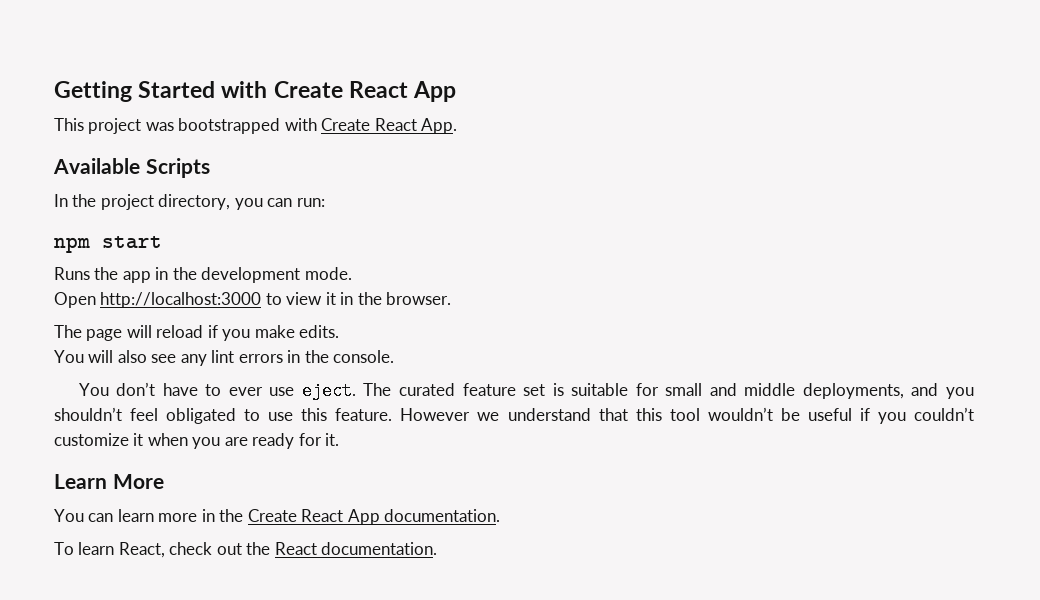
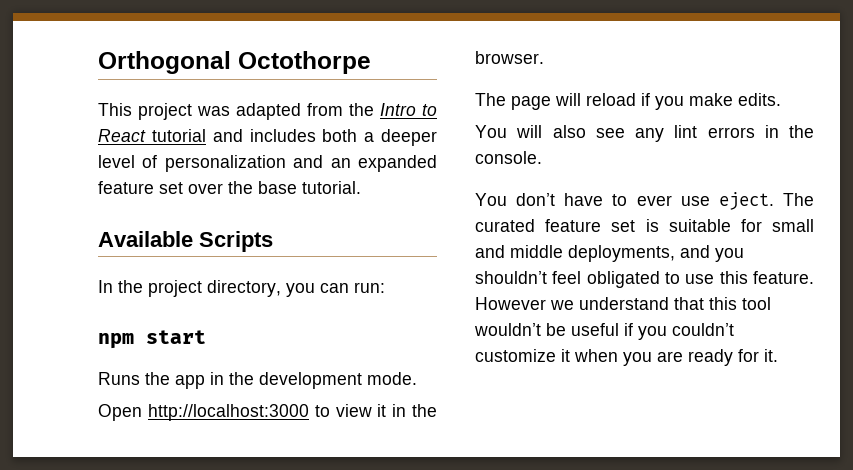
- Getting Started with Create React App
- This project was bootstrapped with Create React App.
+ Orthogonal Octothorpe
+ This project was adapted from the Intro to React tutorial and includes both a deeper level of personalization and an expanded feature set over the base tutorial.
- Learn More
- You can learn more in the Create React App documentation.
- To learn React, check out the React documentation.

